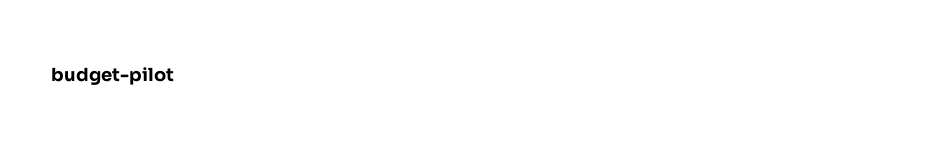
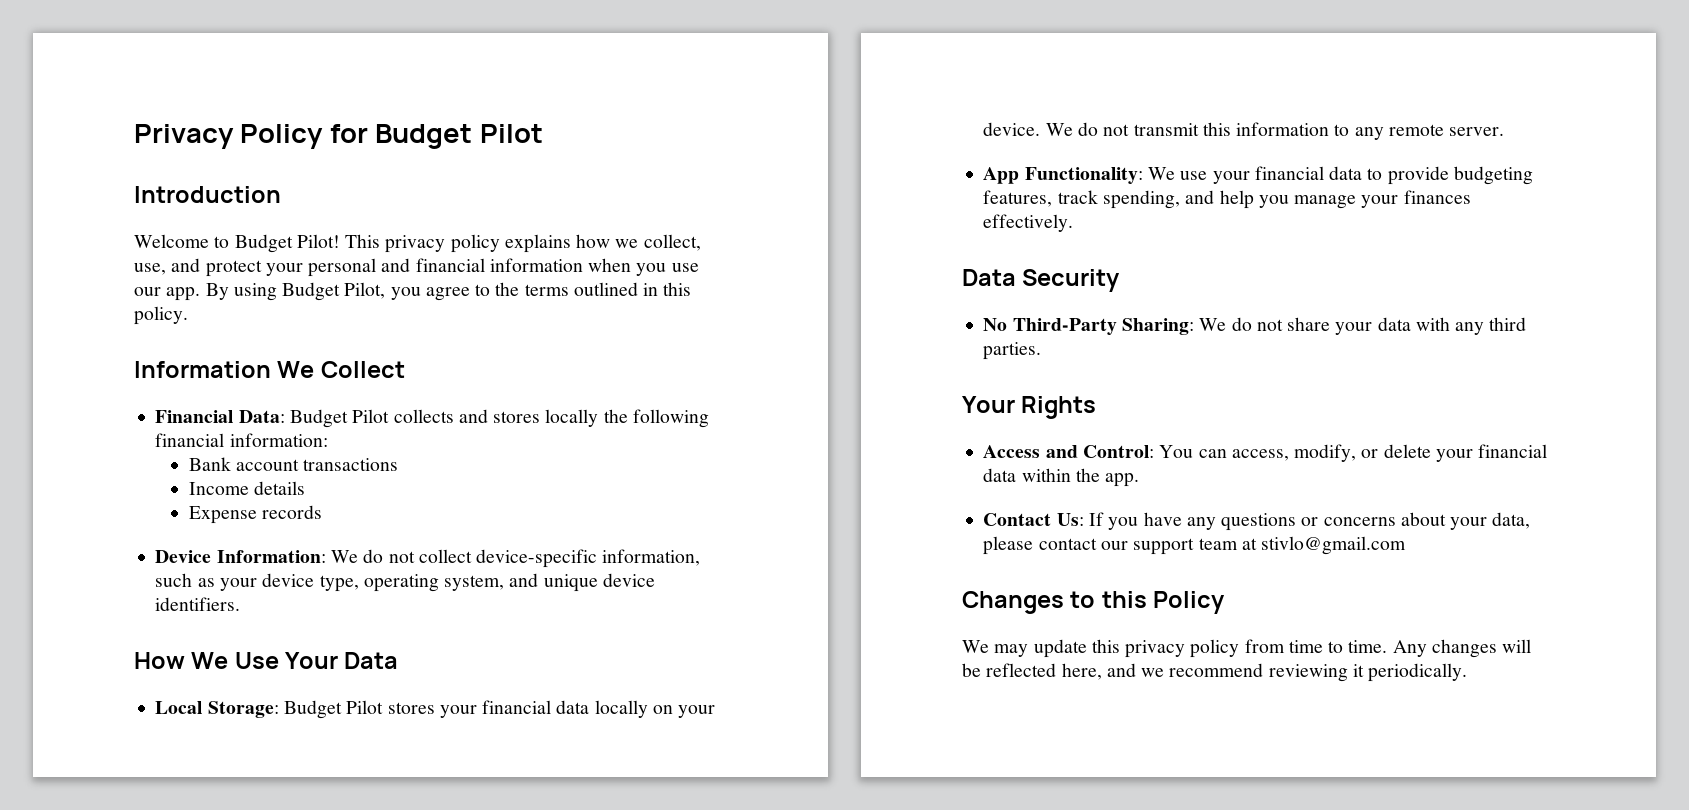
- budget-pilot
+ Privacy Policy for Budget Pilot
+ Introduction
+ Welcome to Budget Pilot! This privacy policy explains how we collect, use, and protect your personal and financial information when you use our app. By using Budget Pilot, you agree to the terms outlined in this policy.
+ Information We Collect
+ Financial Data: Budget Pilot collects and stores locally the following financial information:
+ Bank account transactions
+ Income details
+ Expense records
+ Device Information: We do not collect device-specific information, such as your device type, operating system, and unique device identifiers.
+ How We Use Your Data
+ Local Storage: Budget Pilot stores your financial data locally on your device. We do not transmit this information to any remote server.
+ App Functionality: We use your financial data to provide budgeting features, track spending, and help you manage your finances effectively.
+ Data Security
+ No Third-Party Sharing: We do not share your data with any third parties.
+ Your Rights
+ Access and Control: You can access, modify, or delete your financial data within the app.
+ Contact Us: If you have any questions or concerns about your data, please contact our support team at stivlo@gmail.com
+ Changes to this Policy
+ We may update this privacy policy from time to time. Any changes will be reflected here, and we recommend reviewing it periodically.

